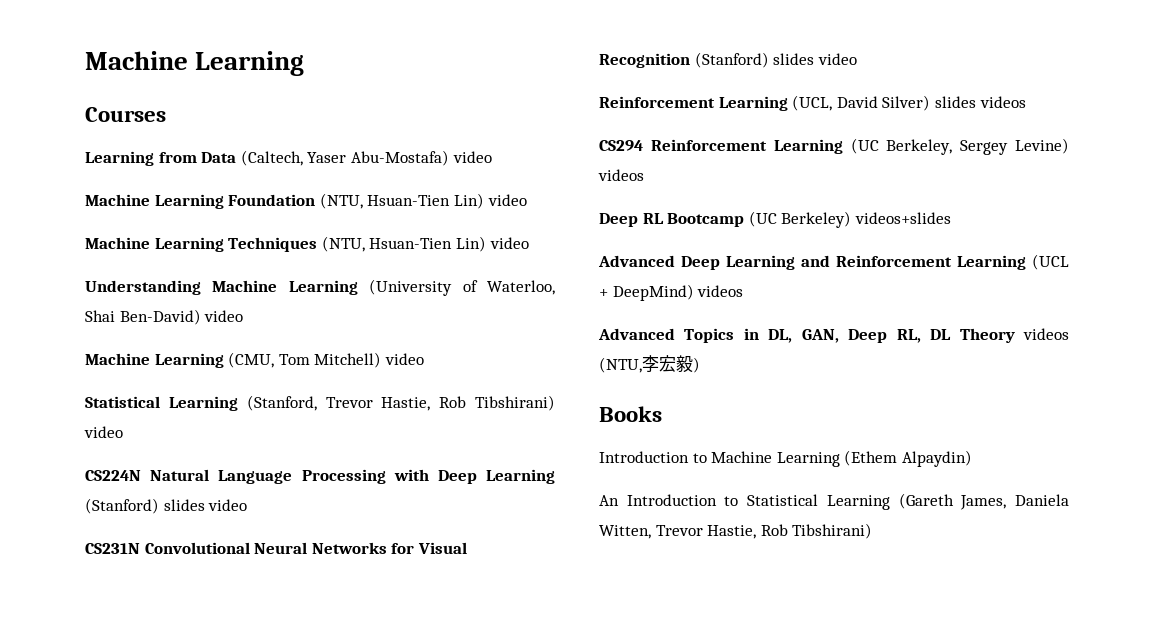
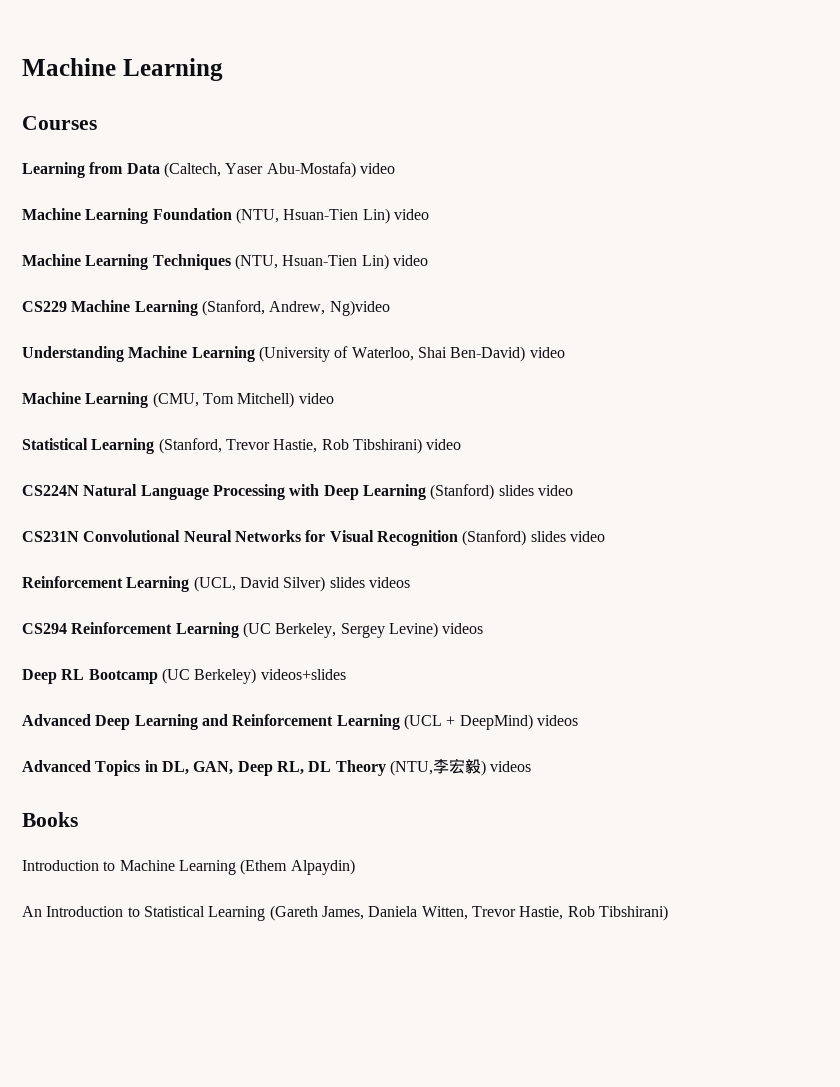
+ CS229 Machine Learning (Stanford, Andrew, Ng)video
- Advanced Topics in DL, GAN, Deep RL, DL Theory videos (NTU,李宏毅)
+ Advanced Topics in DL, GAN, Deep RL, DL Theory (NTU,李宏毅) videos

